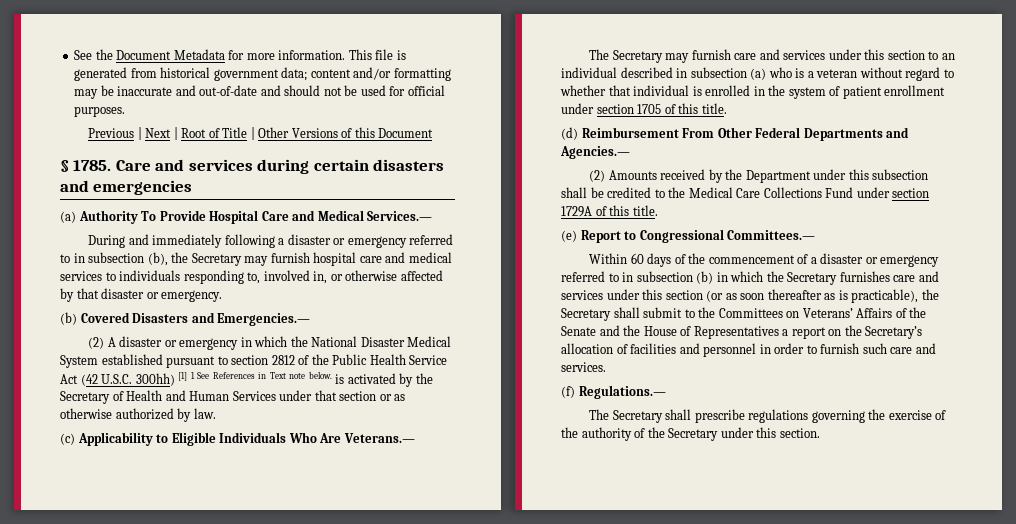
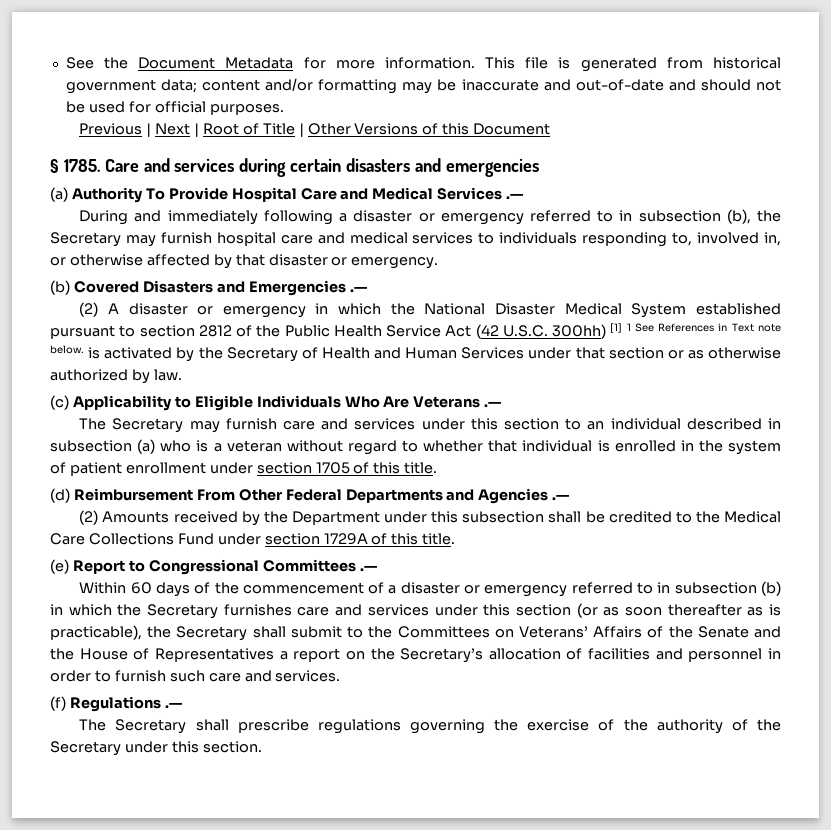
- (a) Authority To Provide Hospital Care and Medical Services.—
+ (a) Authority To Provide Hospital Care and Medical Services .—
- (b) Covered Disasters and Emergencies.—
+ (b) Covered Disasters and Emergencies .—
- (c) Applicability to Eligible Individuals Who Are Veterans.—
+ (c) Applicability to Eligible Individuals Who Are Veterans .—
- (d) Reimbursement From Other Federal Departments and Agencies.—
+ (d) Reimbursement From Other Federal Departments and Agencies .—
- (e) Report to Congressional Committees.—
+ (e) Report to Congressional Committees .—
- (f) Regulations.—
+ (f) Regulations .—

